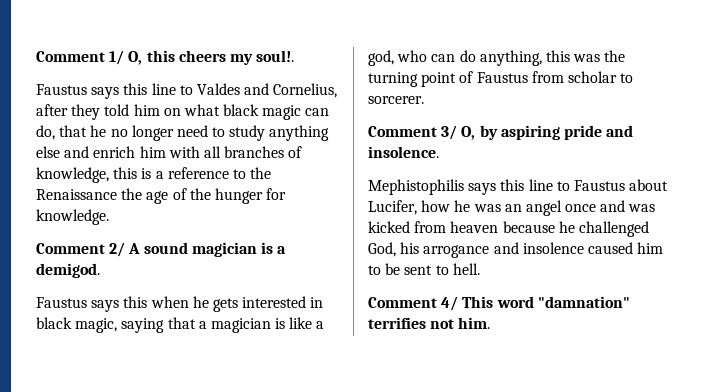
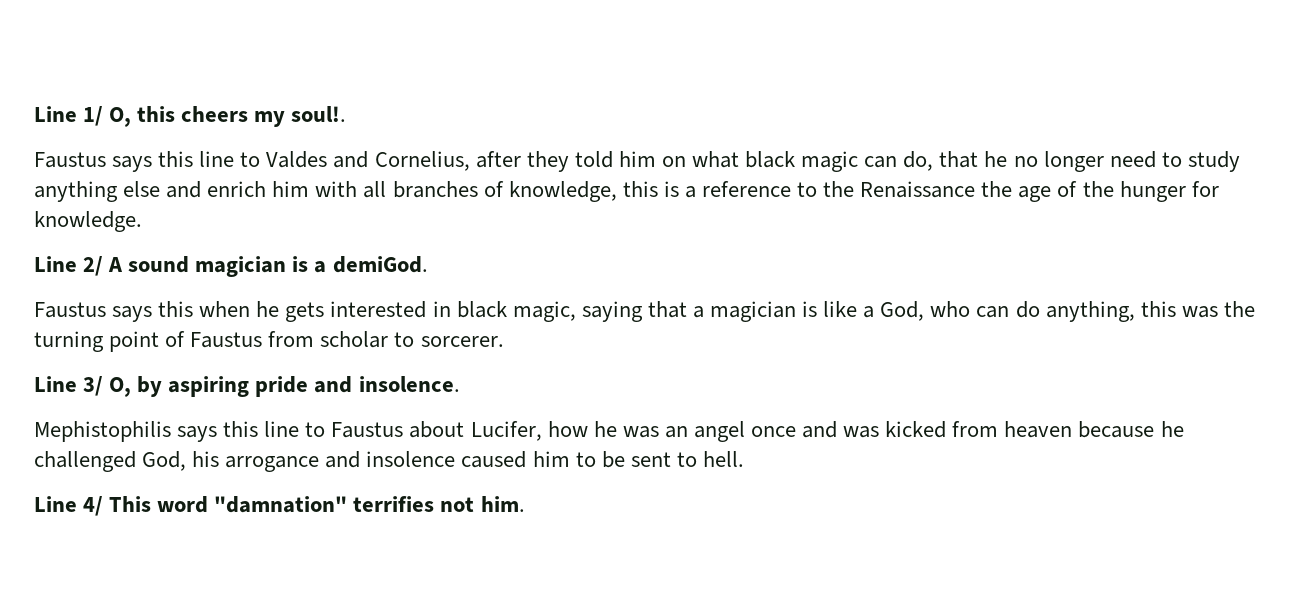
- Comment 1/ O, this cheers my soul!.
+ Line 1/ O, this cheers my soul!.
- Comment 2/ A sound magician is a demigod.
+ Line 2/ A sound magician is a demiGod.
- Faustus says this when he gets interested in black magic, saying that a magician is like a god, who can do anything, this was the turning point of Faustus from scholar to sorcerer.
+ Faustus says this when he gets interested in black magic, saying that a magician is like a God, who can do anything, this was the turning point of Faustus from scholar to sorcerer.
- Comment 3/ O, by aspiring pride and insolence.
+ Line 3/ O, by aspiring pride and insolence.
- Comment 4/ This word "damnation" terrifies not him.
+ Line 4/ This word "damnation" terrifies not him.

